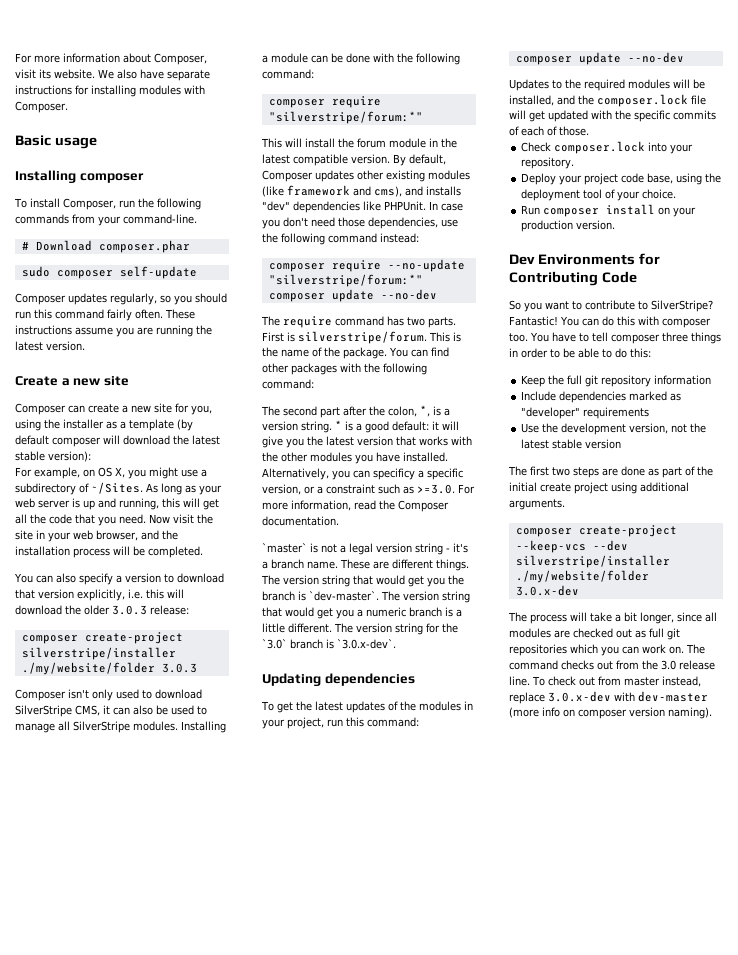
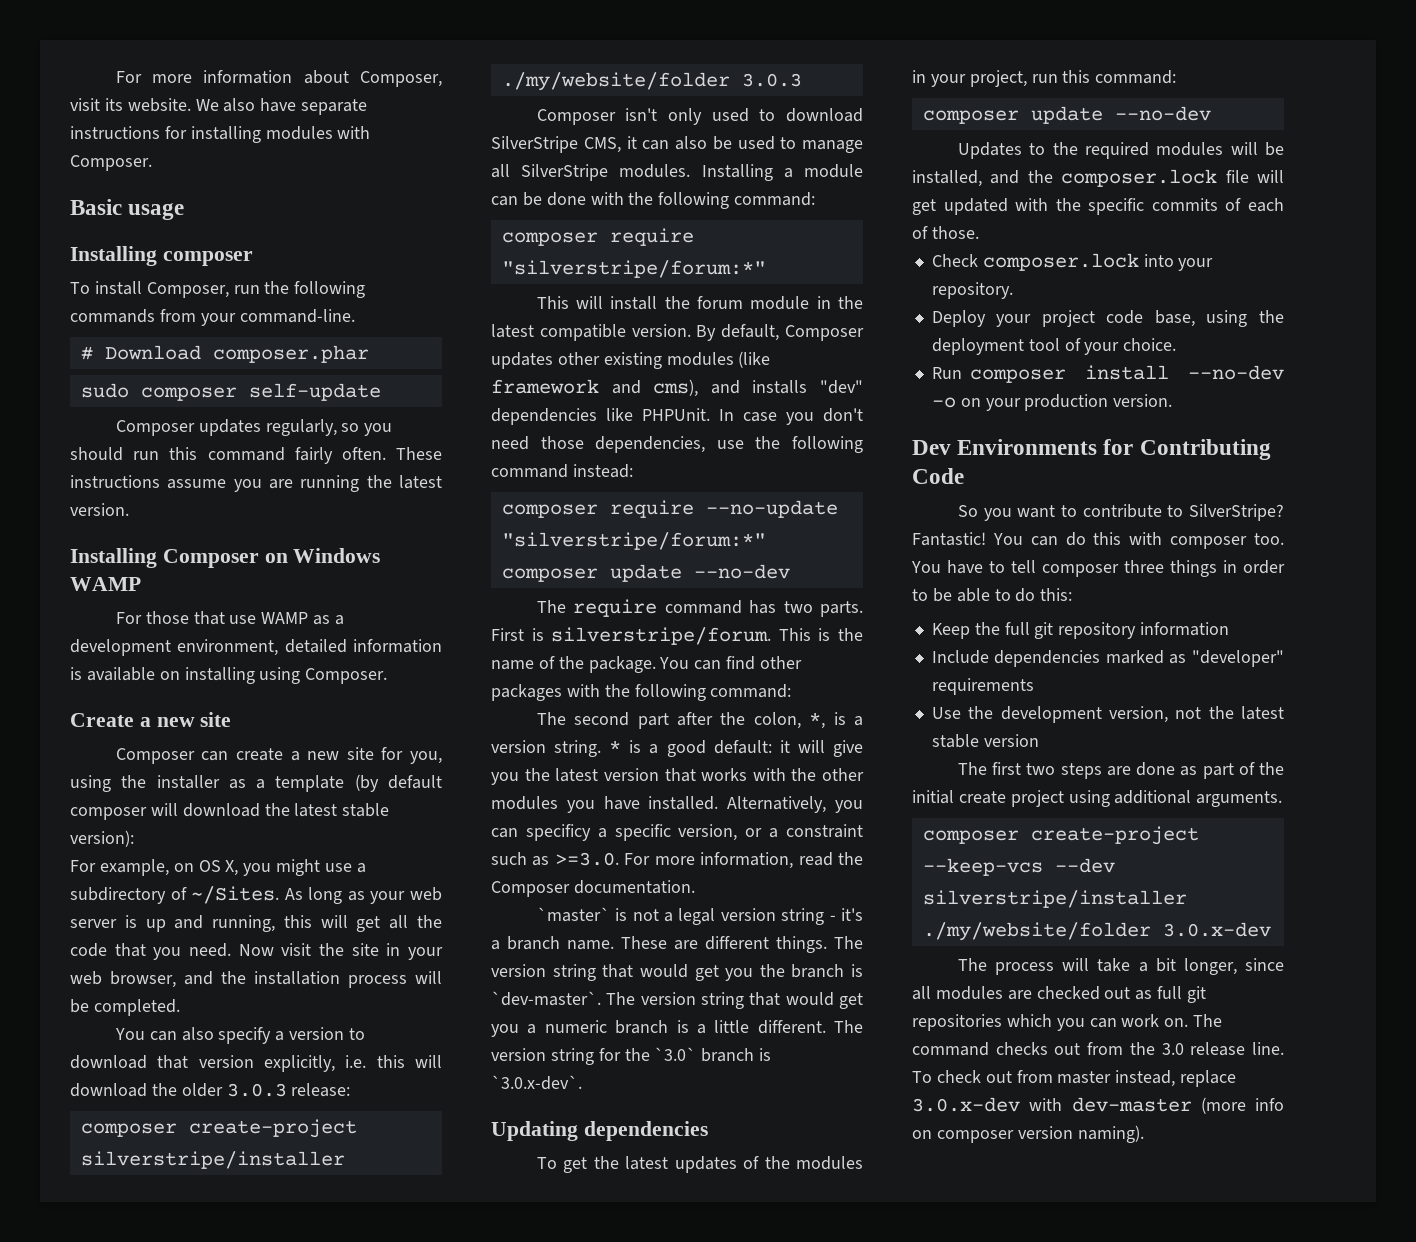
+ Installing Composer on Windows WAMP
+ For those that use WAMP as a development environment, detailed information is available on installing using Composer.
- Run composer install on your production version.
+ Run composer install --no-dev -o on your production version.

